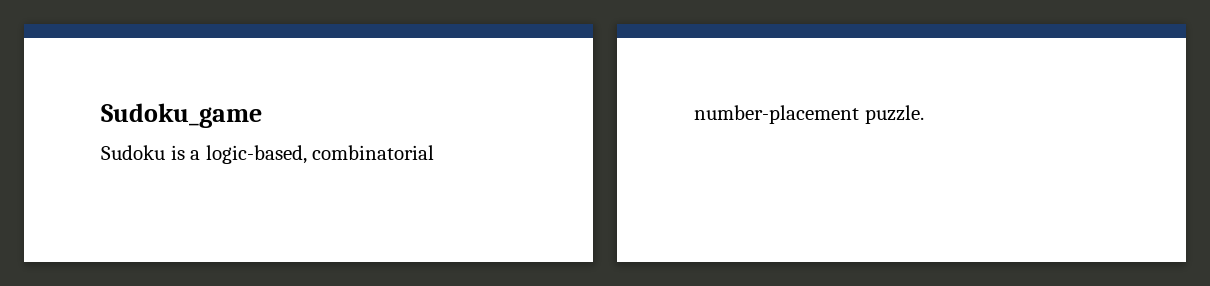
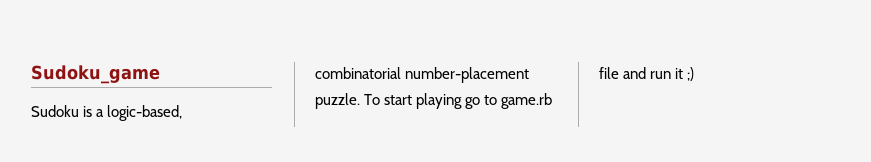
+ To start playing go to game.rb file and run it ;)

